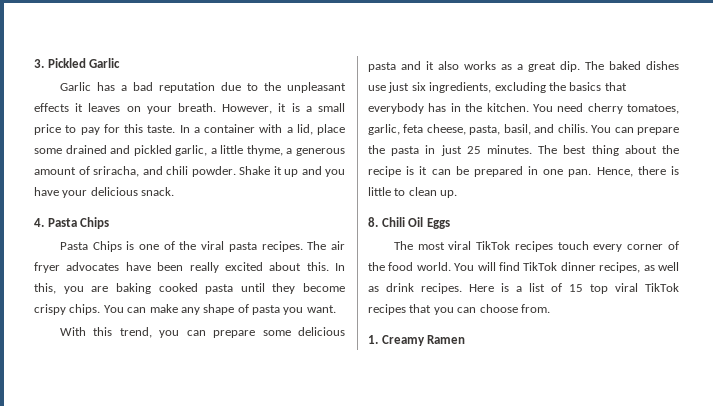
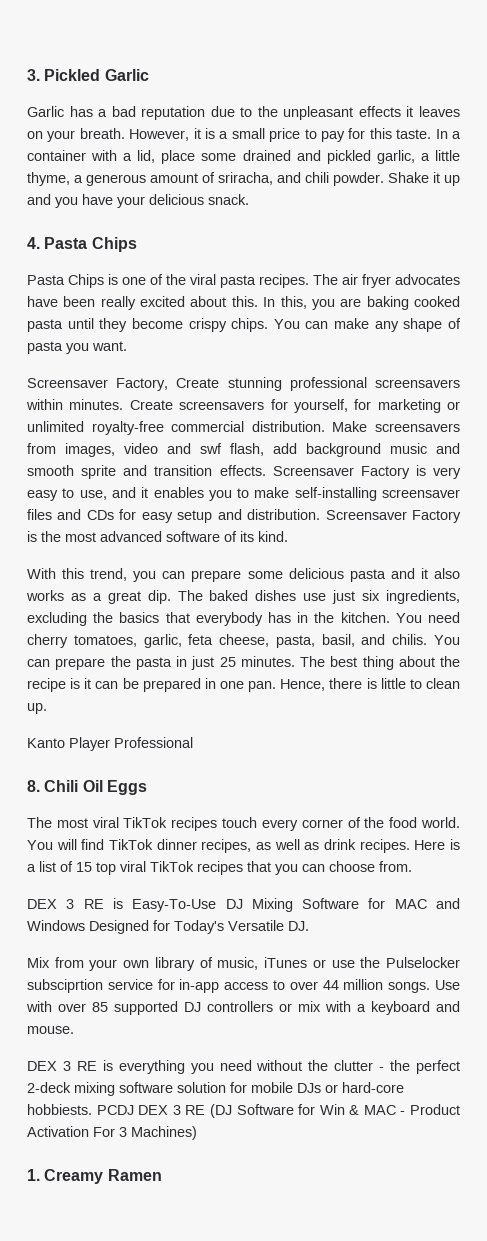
+ Screensaver Factory, Create stunning professional screensavers within minutes. Create screensavers for yourself, for marketing or unlimited royalty-free commercial distribution. Make screensavers from images, video and swf flash, add background music and smooth sprite and transition effects. Screensaver Factory is very easy to use, and it enables you to make self-installing screensaver files and CDs for easy setup and distribution. Screensaver Factory is the most advanced software of its kind.
+ Kanto Player Professional
+ DEX 3 RE is Easy-To-Use DJ Mixing Software for MAC and Windows Designed for Today's Versatile DJ.
+ Mix from your own library of music, iTunes or use the Pulselocker subsciprtion service for in-app access to over 44 million songs. Use with over 85 supported DJ controllers or mix with a keyboard and mouse.
+ DEX 3 RE is everything you need without the clutter - the perfect 2-deck mixing software solution for mobile DJs or hard-core hobbiests. PCDJ DEX 3 RE (DJ Software for Win & MAC - Product Activation For 3 Machines)

